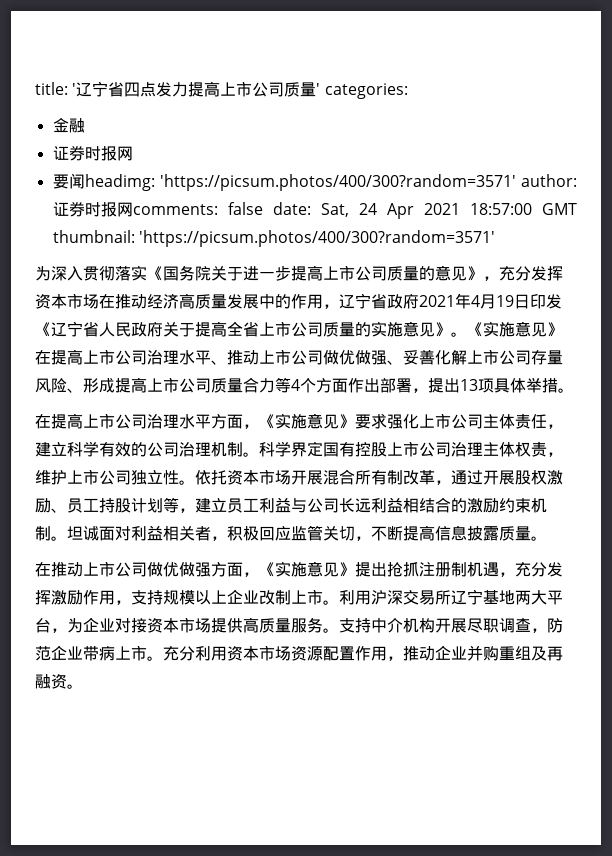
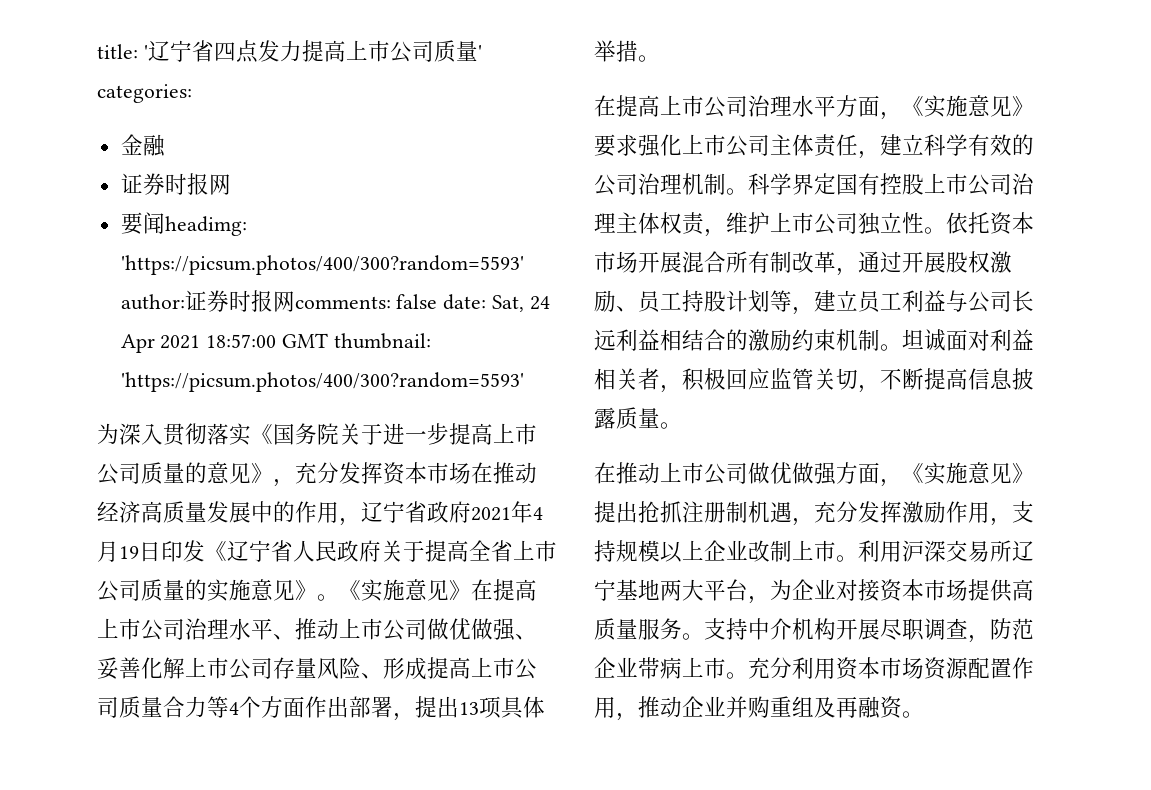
- 要闻headimg: 'https://picsum.photos/400/300?random=3571' author:证券时报网comments: false date: Sat, 24 Apr 2021 18:57:00 GMT thumbnail: 'https://picsum.photos/400/300?random=3571'
+ 要闻headimg: 'https://picsum.photos/400/300?random=5593' author:证券时报网comments: false date: Sat, 24 Apr 2021 18:57:00 GMT thumbnail: 'https://picsum.photos/400/300?random=5593'

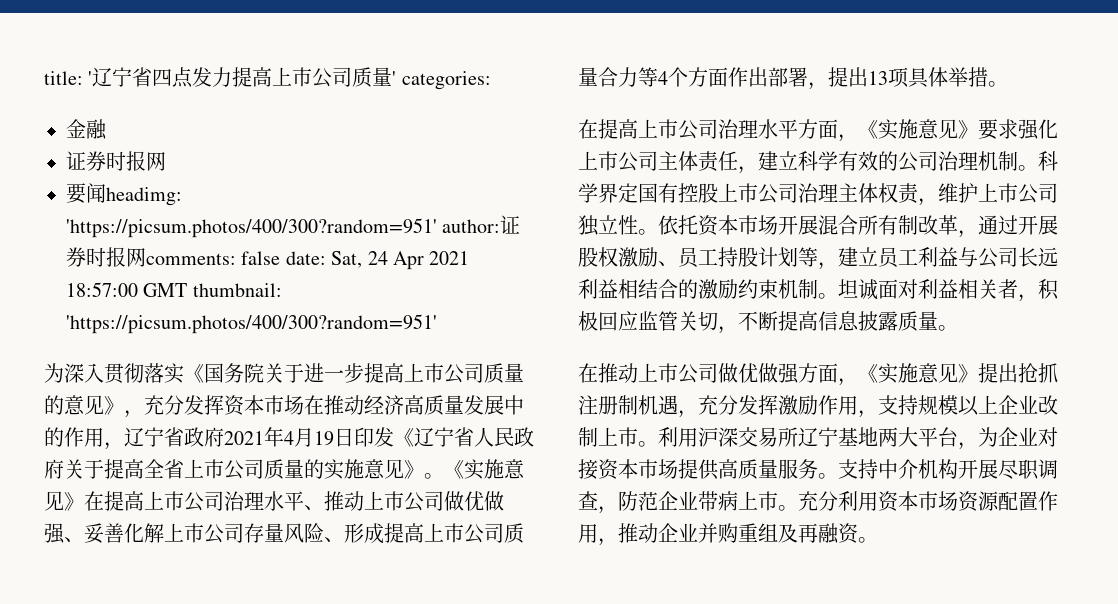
- 要闻headimg: 'https://picsum.photos/400/300?random=5593' author:证券时报网comments: false date: Sat, 24 Apr 2021 18:57:00 GMT thumbnail: 'https://picsum.photos/400/300?random=5593'
+ 要闻headimg: 'https://picsum.photos/400/300?random=951' author:证券时报网comments: false date: Sat, 24 Apr 2021 18:57:00 GMT thumbnail: 'https://picsum.photos/400/300?random=951'

